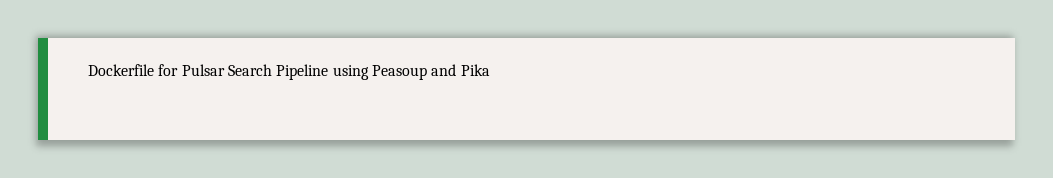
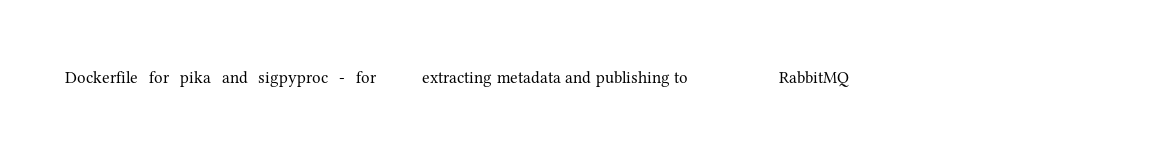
- Dockerfile for Pulsar Search Pipeline using Peasoup and Pika
+ Dockerfile for pika and sigpyproc - for extracting metadata and publishing to RabbitMQ

